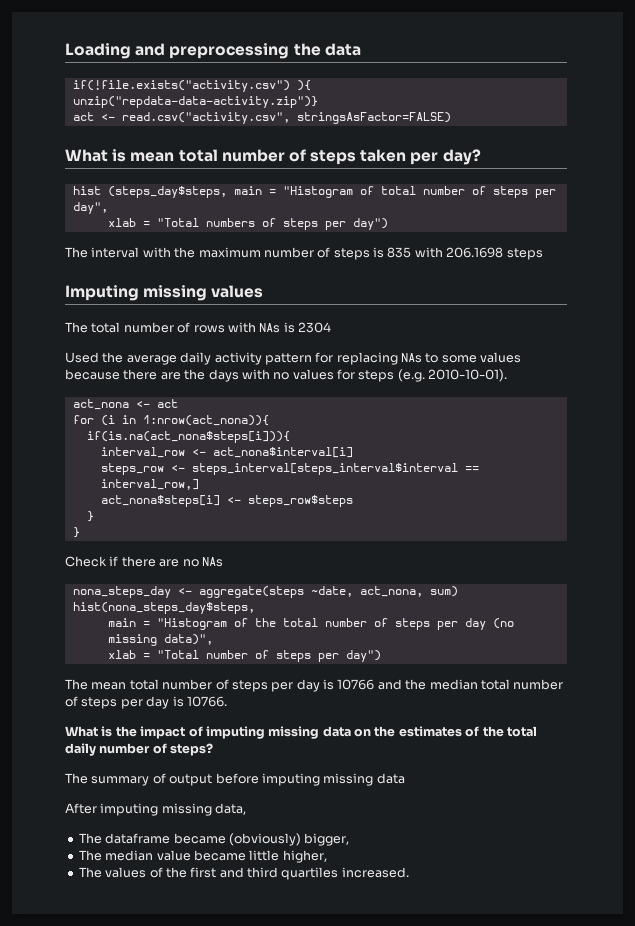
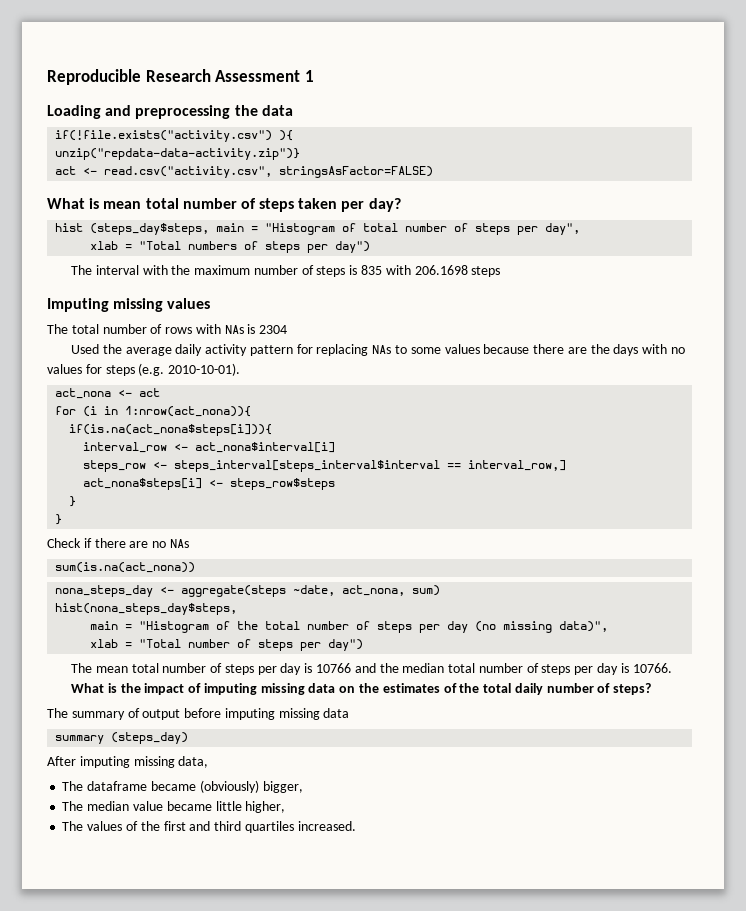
+ Reproducible Research Assessment 1
+ sum(is.na(act_nona))
+ summary (steps_day)

